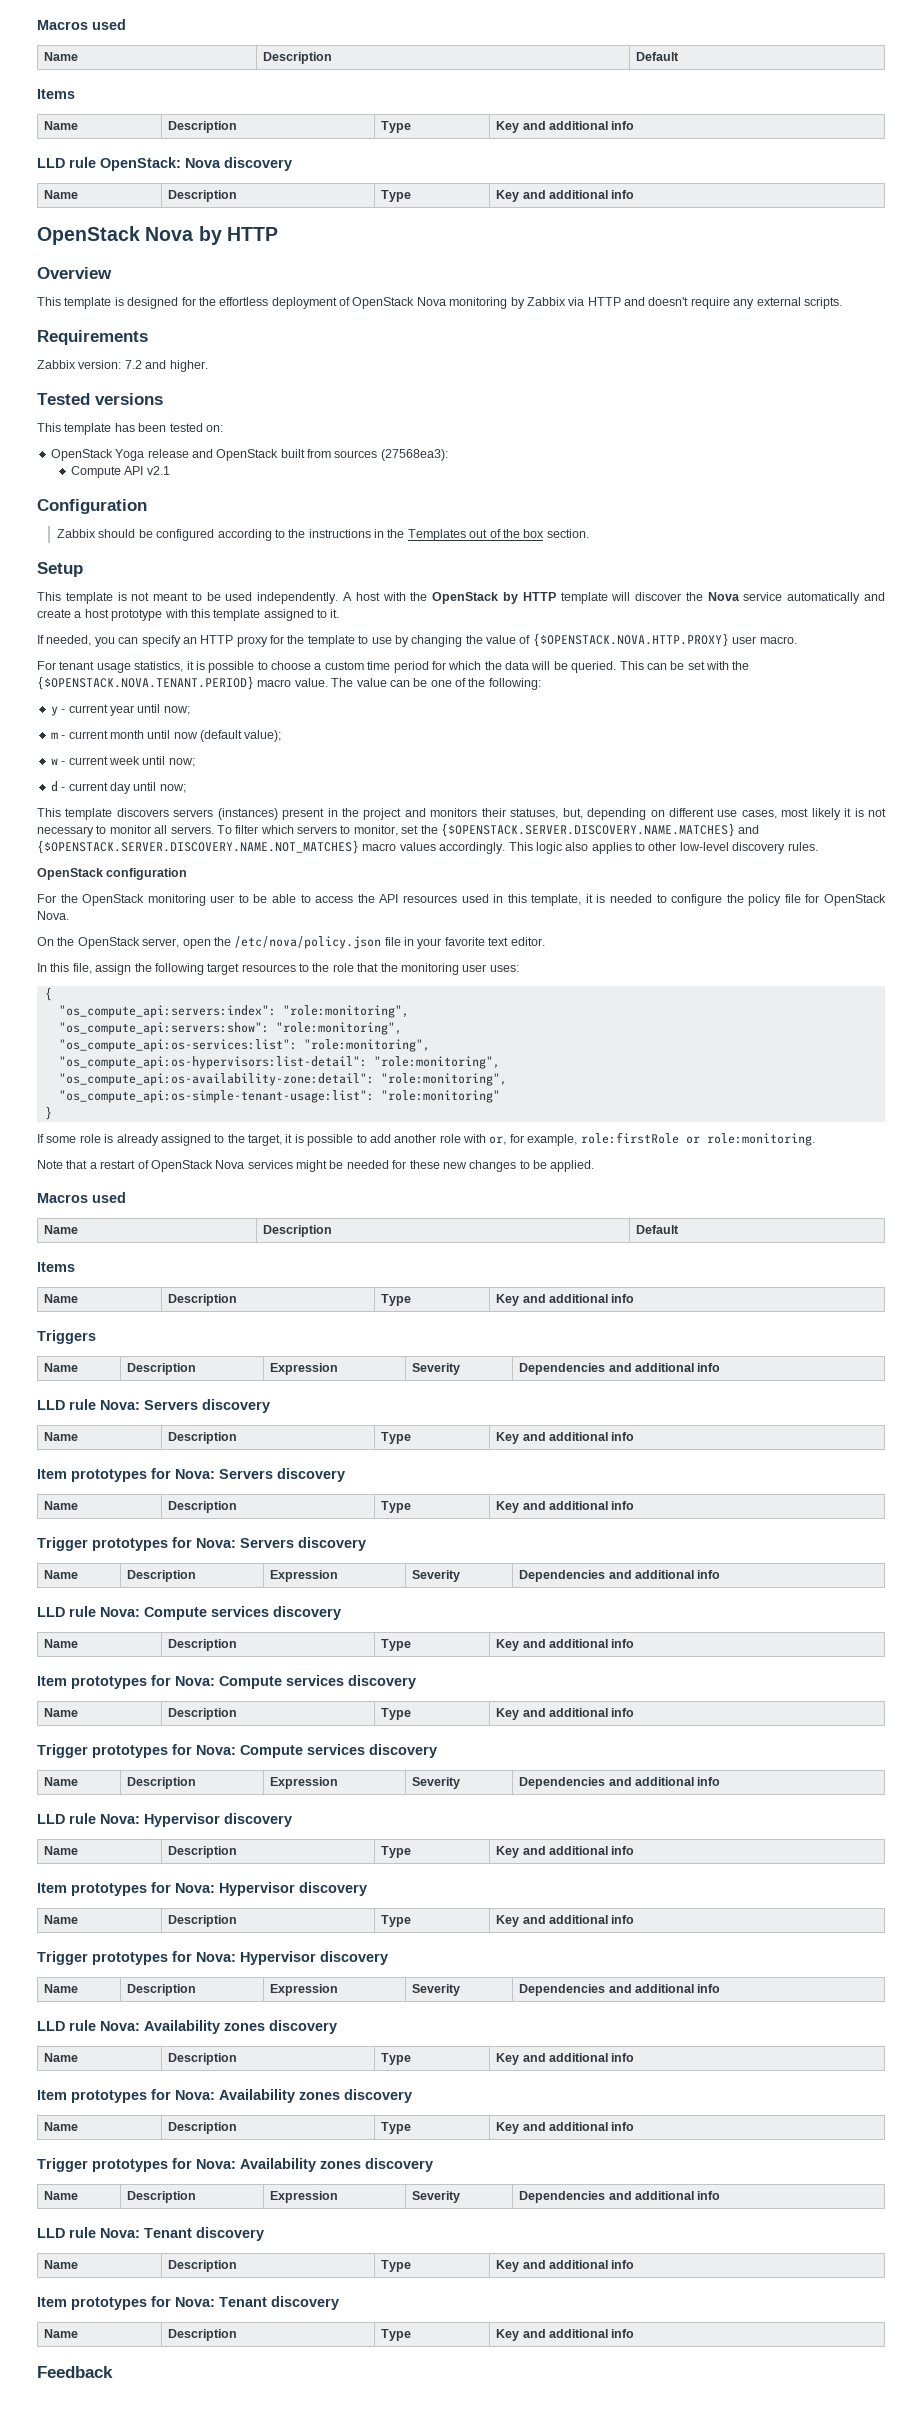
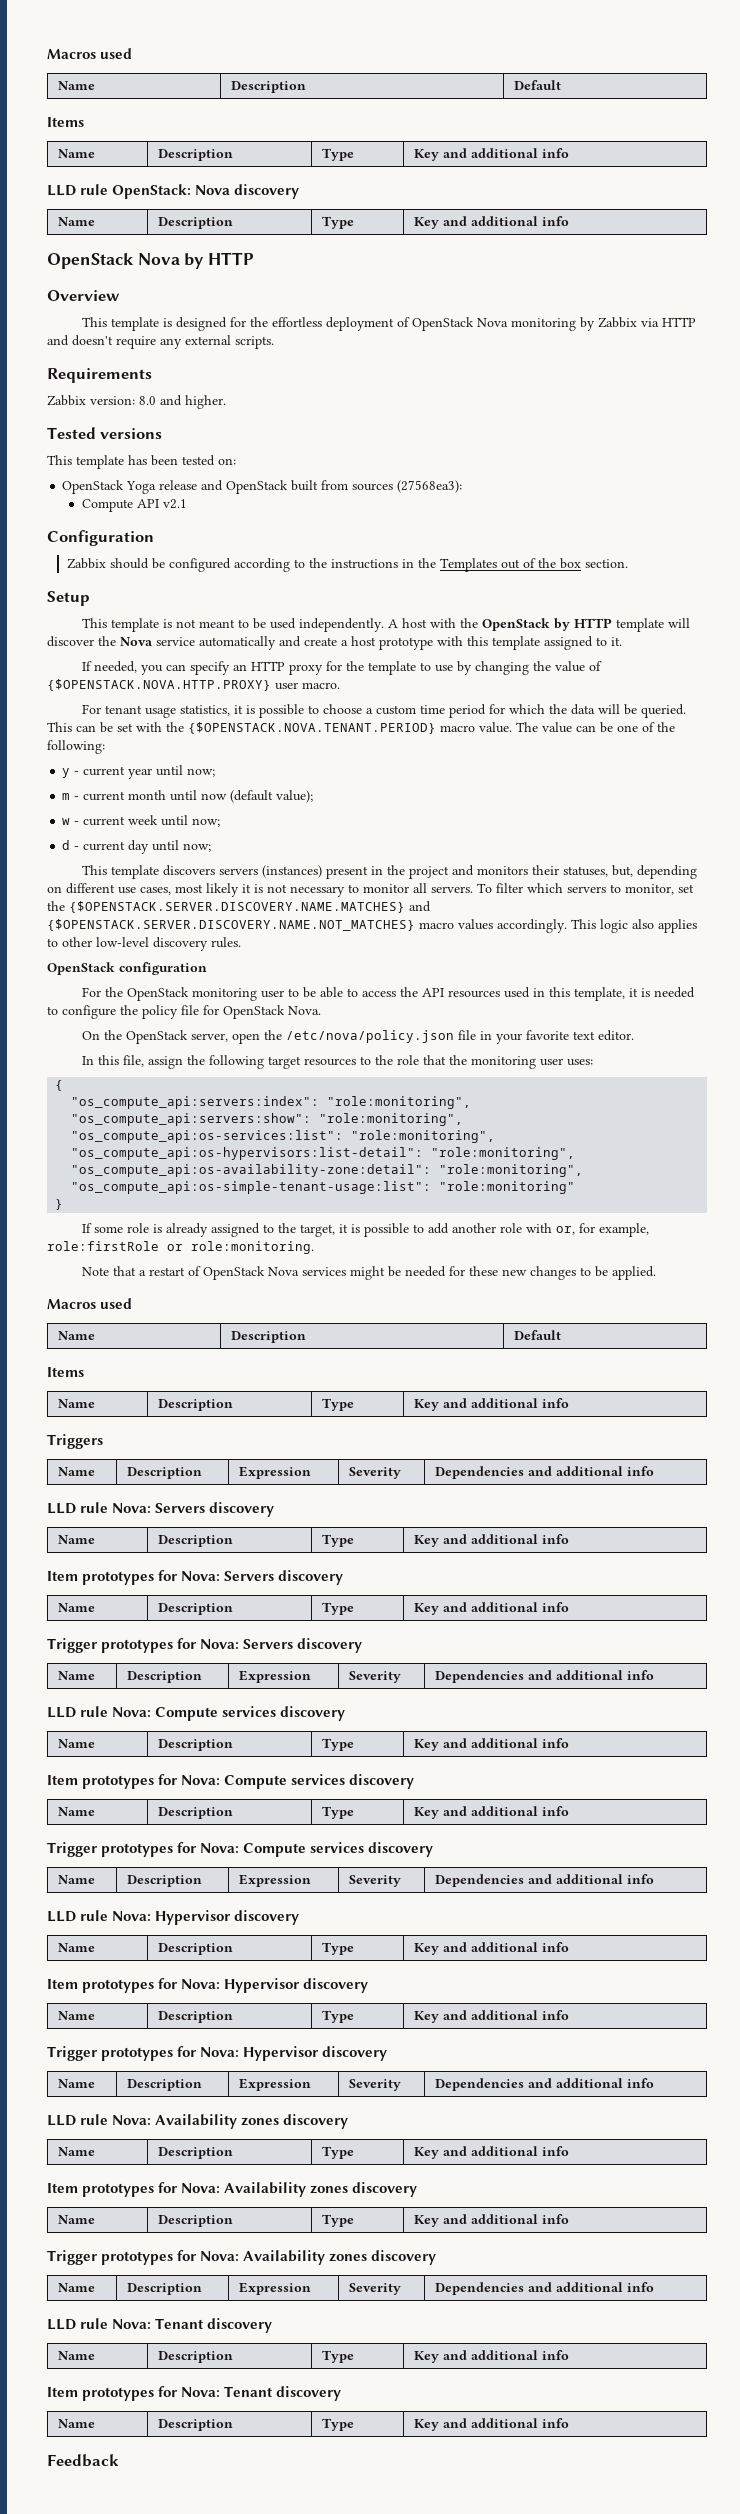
- Zabbix version: 7.2 and higher.
+ Zabbix version: 8.0 and higher.

